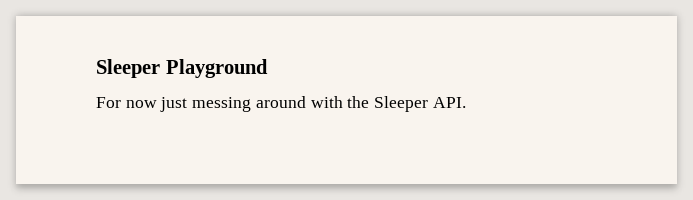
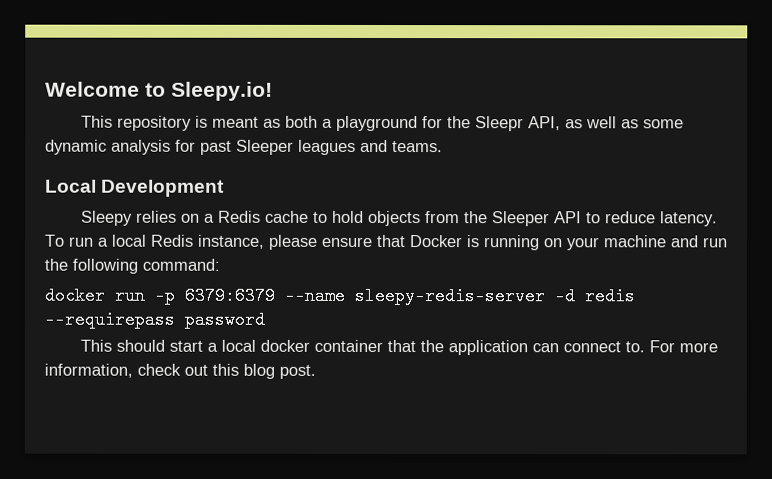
- Sleeper Playground
- For now just messing around with the Sleeper API.
+ Welcome to Sleepy.io!
+ This repository is meant as both a playground for the Sleepr API, as well as some dynamic analysis for past Sleeper leagues and teams.
+ Local Development
+ Sleepy relies on a Redis cache to hold objects from the Sleeper API to reduce latency. To run a local Redis instance, please ensure that Docker is running on your machine and run the following command:
+ docker run -p 6379:6379 --name sleepy-redis-server -d redis --requirepass password
+ This should start a local docker container that the application can connect to. For more information, check out this blog post.

